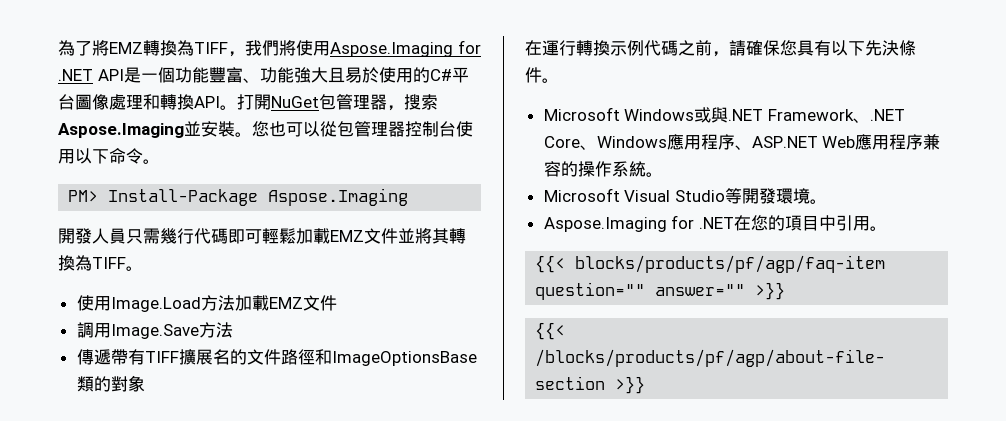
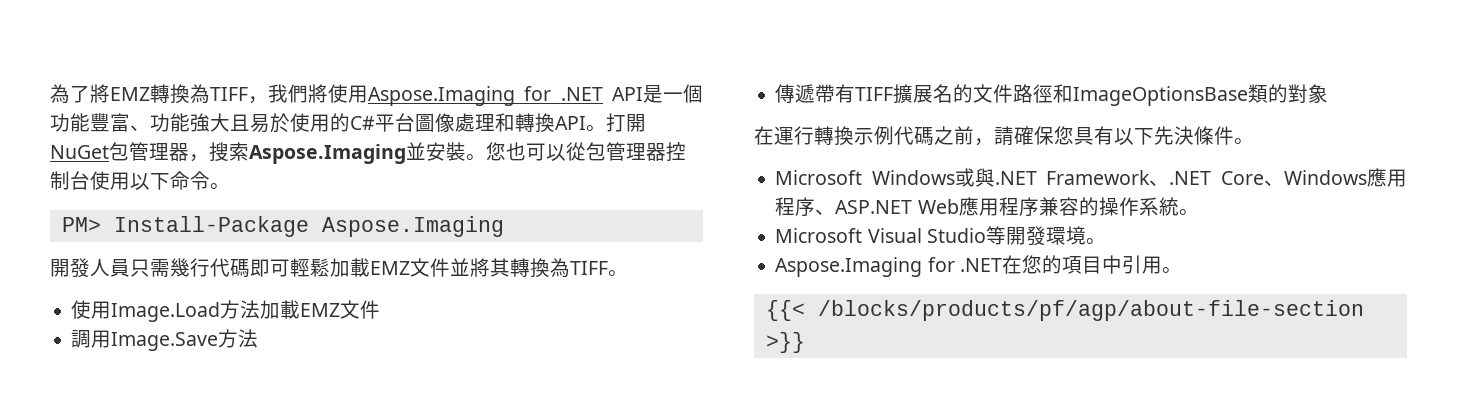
- {{< blocks/products/pf/agp/faq-item question="" answer="" >}}

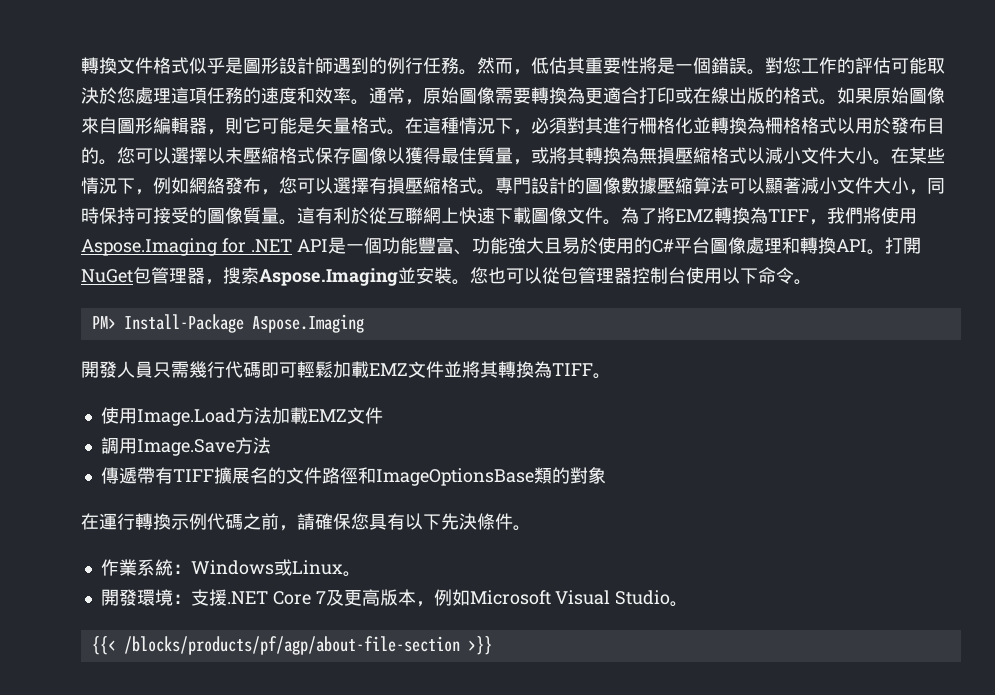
+ 轉換文件格式似乎是圖形設計師遇到的例行任務。然而，低估其重要性將是一個錯誤。對您工作的評估可能取決於您處理這項任務的速度和效率。通常，原始圖像需要轉換為更適合打印或在線出版的格式。如果原始圖像來自圖形編輯器，則它可能是矢量格式。在這種情況下，必須對其進行柵格化並轉換為柵格格式以用於發布目的。您可以選擇以未壓縮格式保存圖像以獲得最佳質量，或將其轉換為無損壓縮格式以減小文件大小。在某些情況下，例如網絡發布，您可以選擇有損壓縮格式。專門設計的圖像數據壓縮算法可以顯著減小文件大小，同時保持可接受的圖像質量。這有利於從互聯網上快速下載圖像文件。
- Microsoft Windows或與.NET Framework、.NET Core、Windows應用程序、ASP.NET Web應用程序兼容的操作系統。
- Microsoft Visual Studio等開發環境。
- Aspose.Imaging for .NET在您的項目中引用。
+ 作業系統：Windows或Linux。
+ 開發環境：支援.NET Core 7及更高版本，例如Microsoft Visual Studio。

